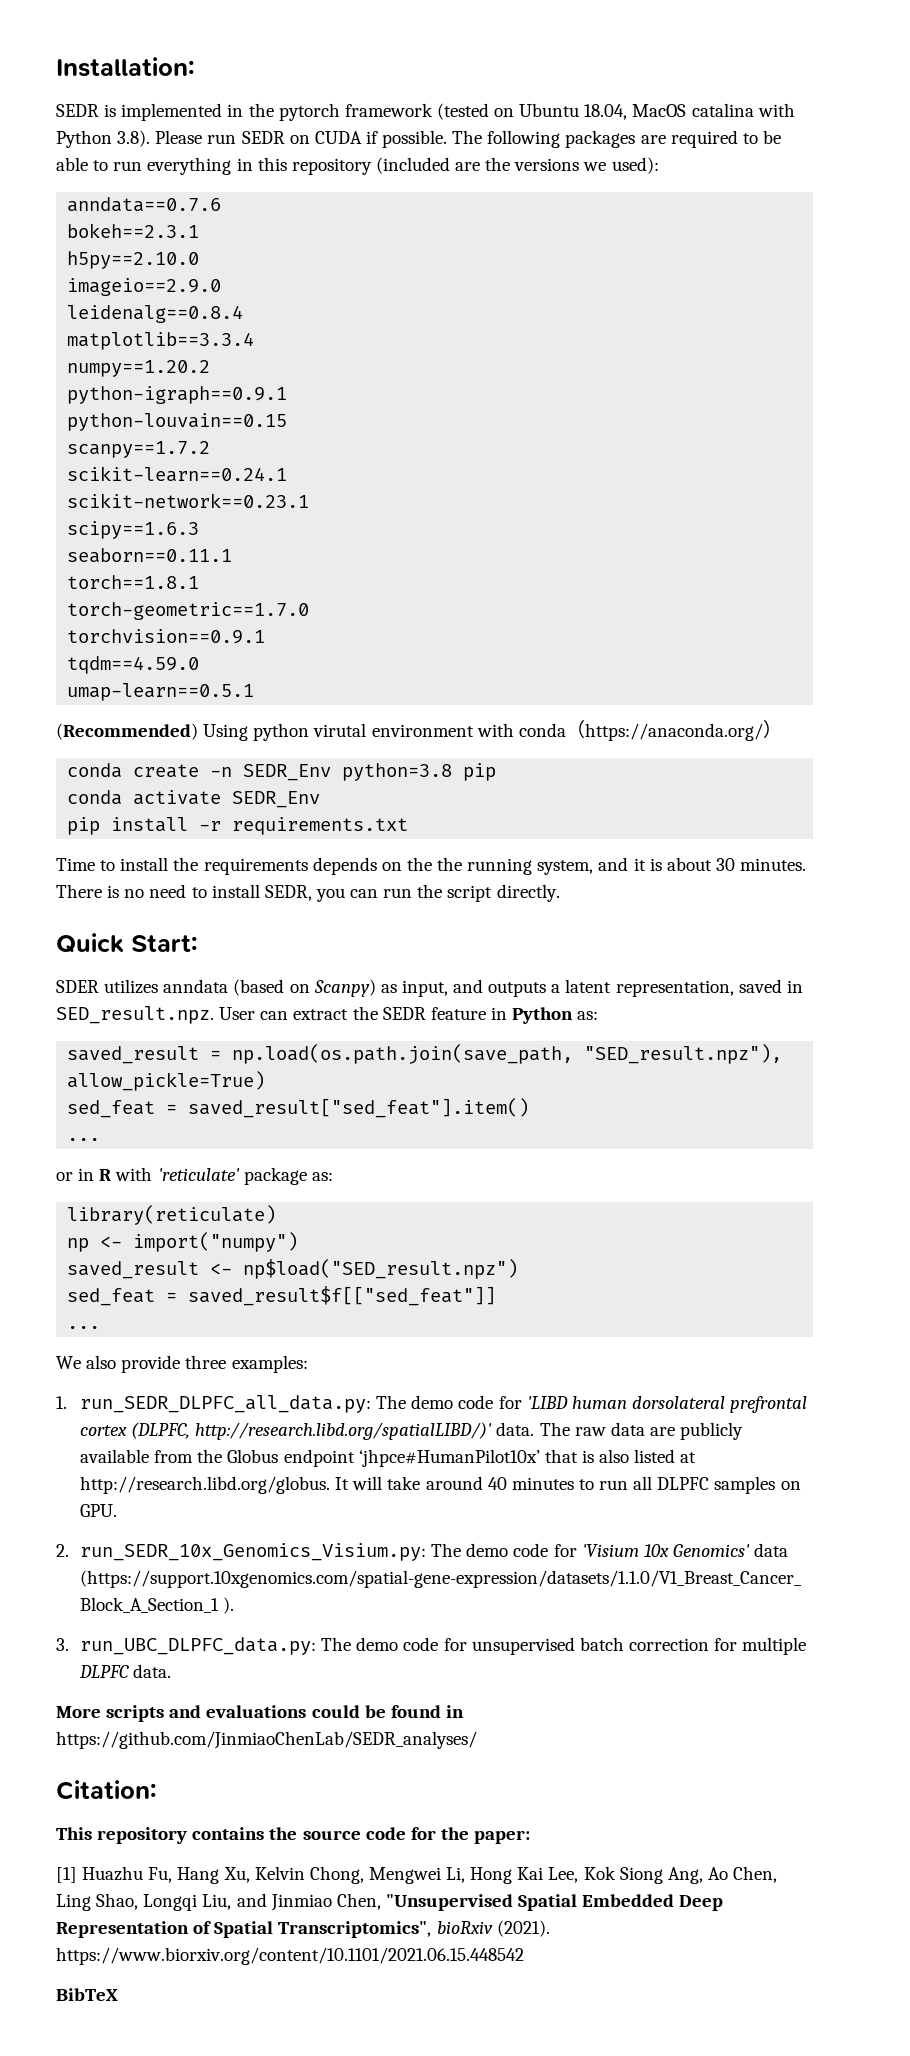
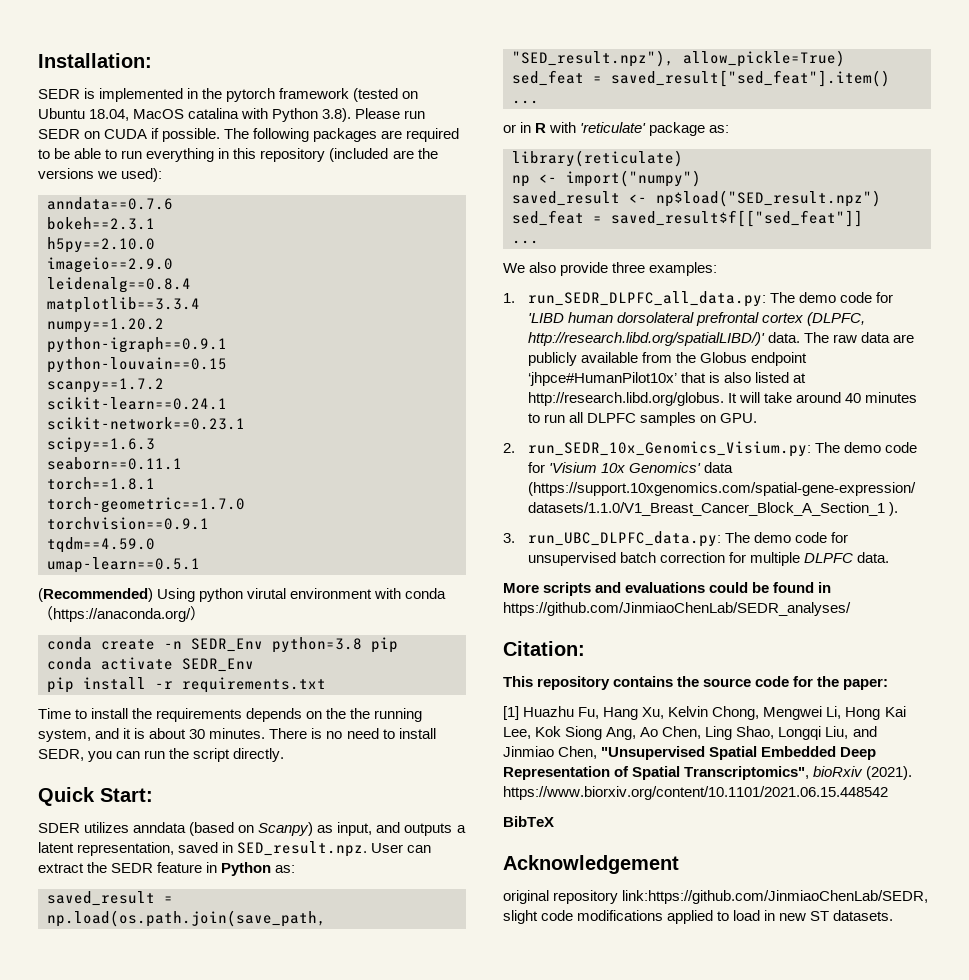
+ Acknowledgement
+ original repository link:https://github.com/JinmiaoChenLab/SEDR, slight code modifications applied to load in new ST datasets.

